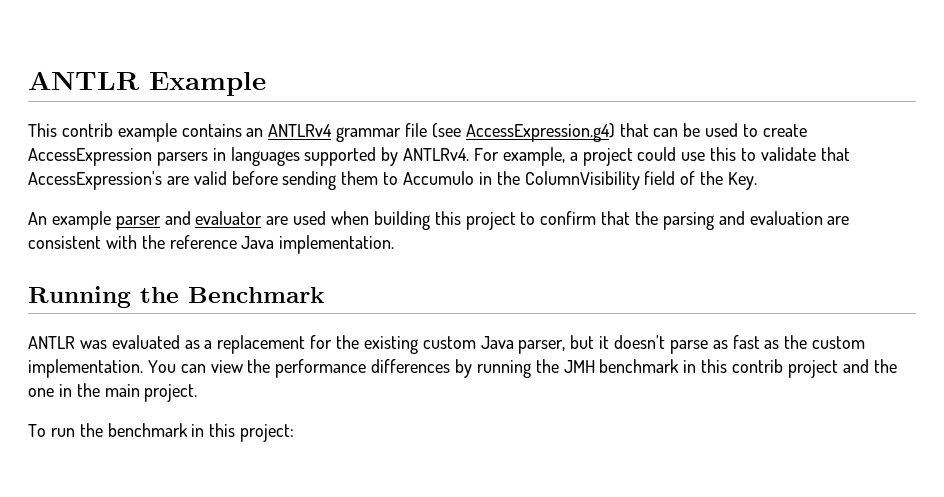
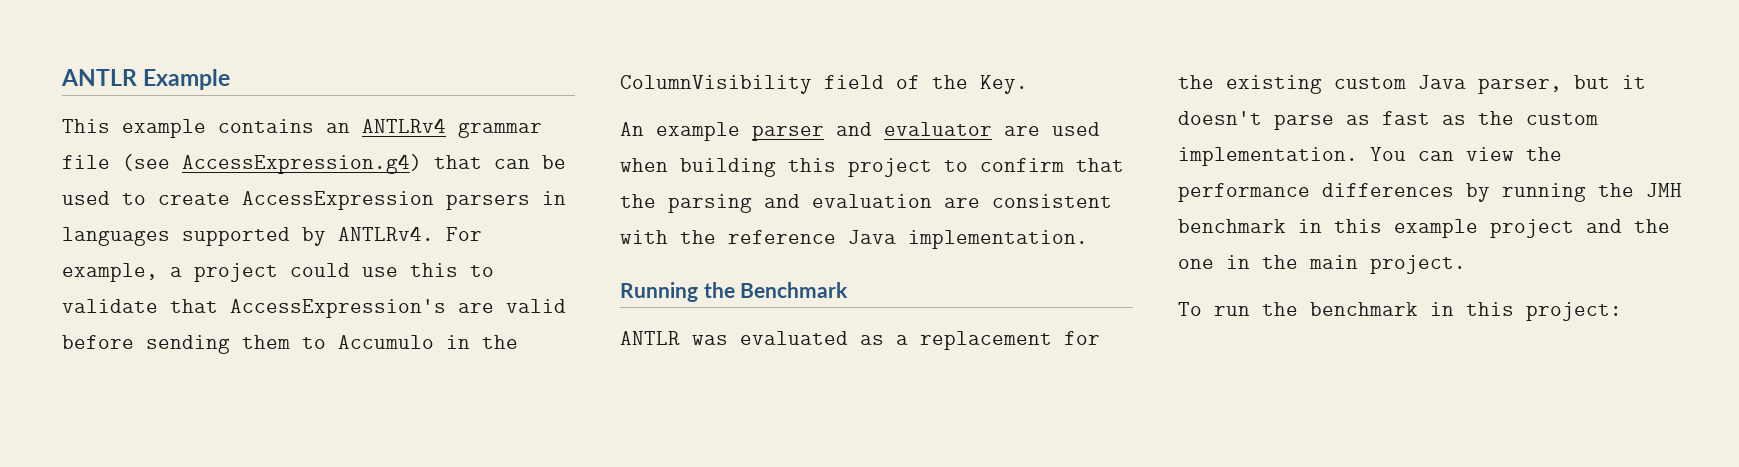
- This contrib example contains an ANTLRv4 grammar file (see AccessExpression.g4) that can be used to create AccessExpression parsers in languages supported by ANTLRv4.
+ This example contains an ANTLRv4 grammar file (see AccessExpression.g4) that can be used to create AccessExpression parsers in languages supported by ANTLRv4.
- You can view the performance differences by running the JMH benchmark in this contrib project and the one in the main project.
+ You can view the performance differences by running the JMH benchmark in this example project and the one in the main project.

